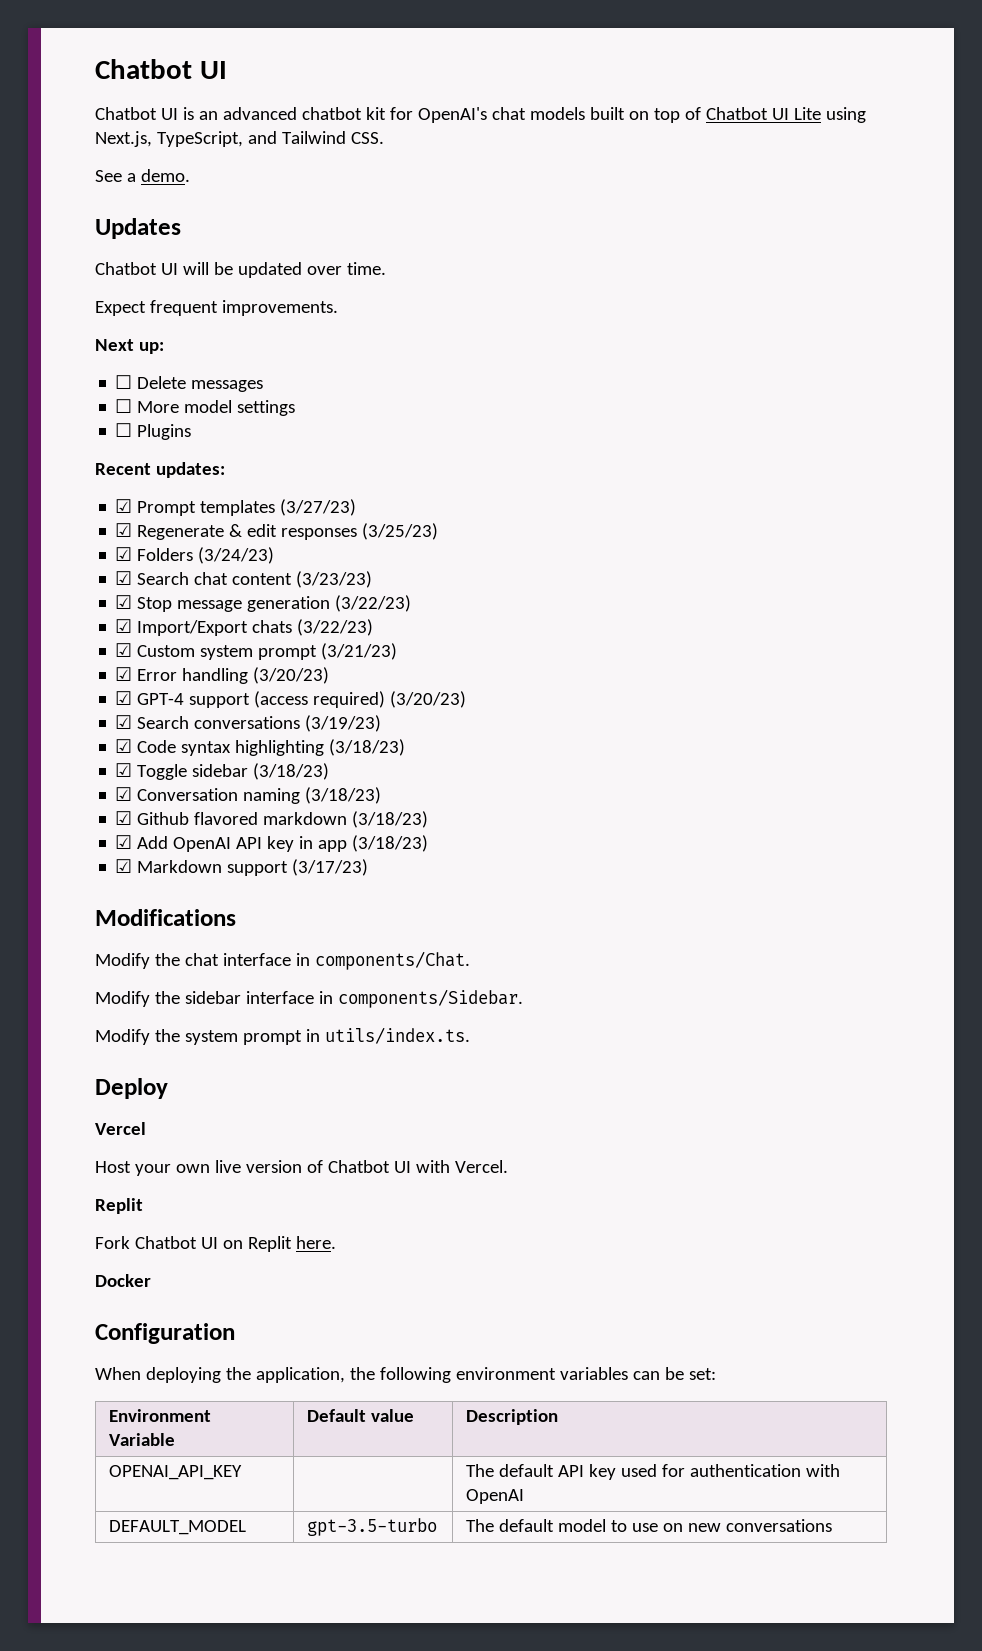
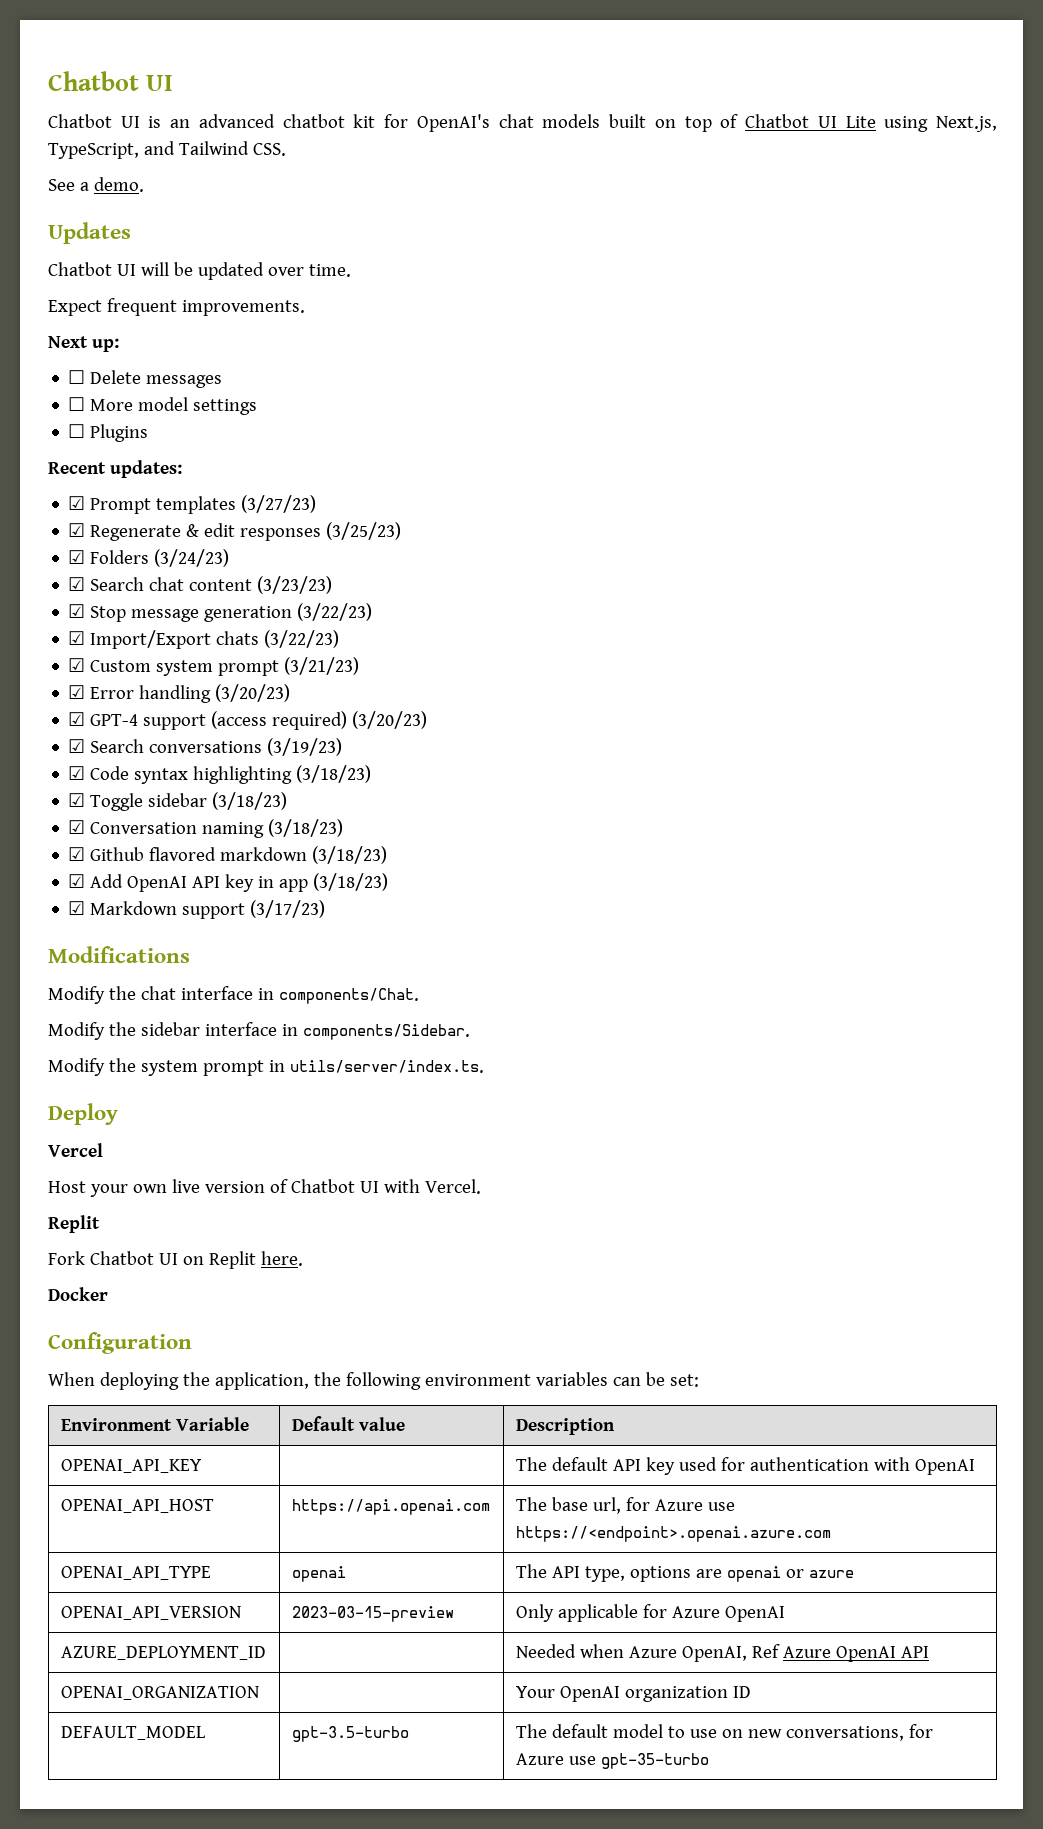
- Modify the system prompt in utils/index.ts.
+ Modify the system prompt in utils/server/index.ts.
+ OPENAI_API_HOST | https://api.openai.com | The base url, for Azure use https://<endpoint>.openai.azure.com
+ OPENAI_API_TYPE | openai | The API type, options are openai or azure
+ OPENAI_API_VERSION | 2023-03-15-preview | Only applicable for Azure OpenAI
+ AZURE_DEPLOYMENT_ID | | Needed when Azure OpenAI, Ref Azure OpenAI API
+ OPENAI_ORGANIZATION | | Your OpenAI organization ID
- DEFAULT_MODEL | gpt-3.5-turbo | The default model to use on new conversations
+ DEFAULT_MODEL | gpt-3.5-turbo | The default model to use on new conversations, for Azure use gpt-35-turbo

